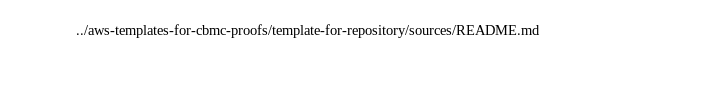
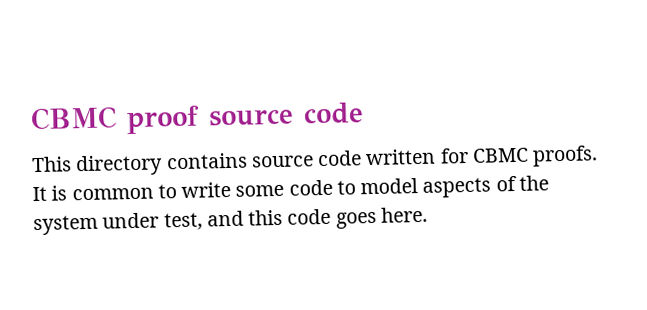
- ../aws-templates-for-cbmc-proofs/template-for-repository/sources/README.md
+ CBMC proof source code
+ This directory contains source code written for CBMC proofs. It is common to write some code to model aspects of the system under test, and this code goes here.

